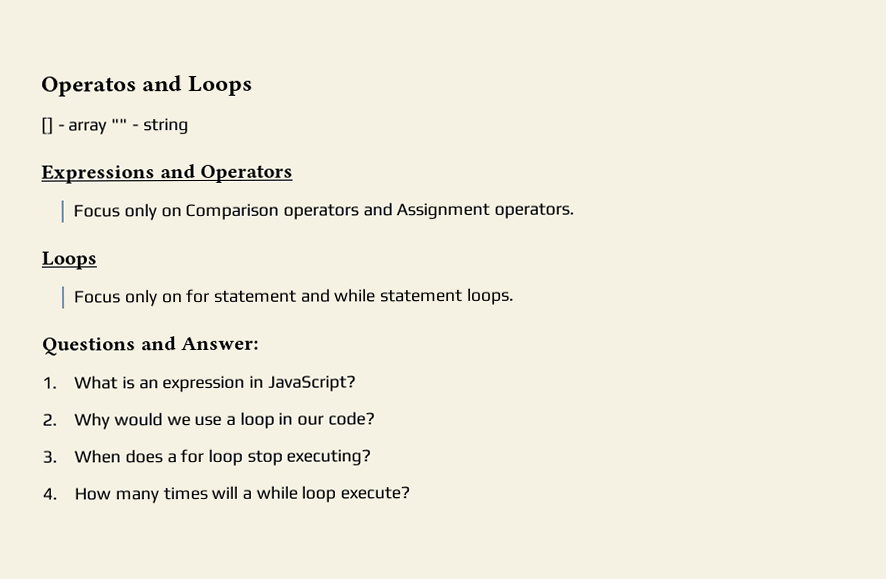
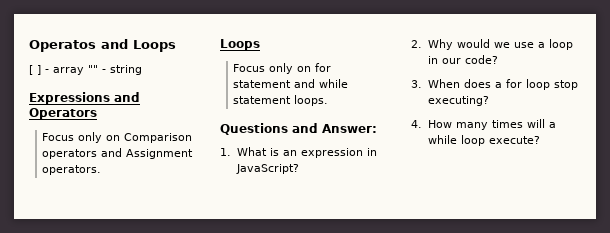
- [] - array "" - string
+ [ ] - array "" - string

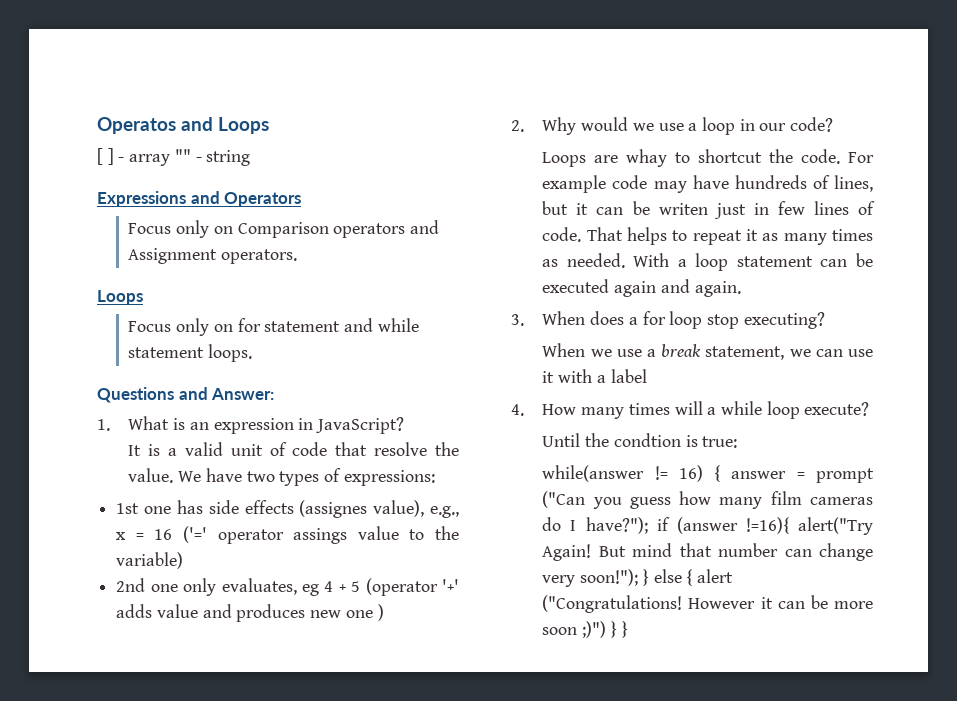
+ It is a valid unit of code that resolve the value. We have two types of expressions:
+ 1st one has side effects (assignes value), e.g., x = 16 ('=' operator assings value to the variable)
+ 2nd one only evaluates, eg 4 + 5 (operator '+' adds value and produces new one )
+ Loops are whay to shortcut the code. For example code may have hundreds of lines, but it can be writen just in few lines of code. That helps to repeat it as many times as needed. With a loop statement can be executed again and again.
+ When we use a break statement, we can use it with a label
+ Until the condtion is true:
+ while(answer != 16) { answer = prompt ("Can you guess how many film cameras do I have?"); if (answer !=16){ alert("Try Again! But mind that number can change very soon!"); } else { alert ("Congratulations! However it can be more soon ;)") } }

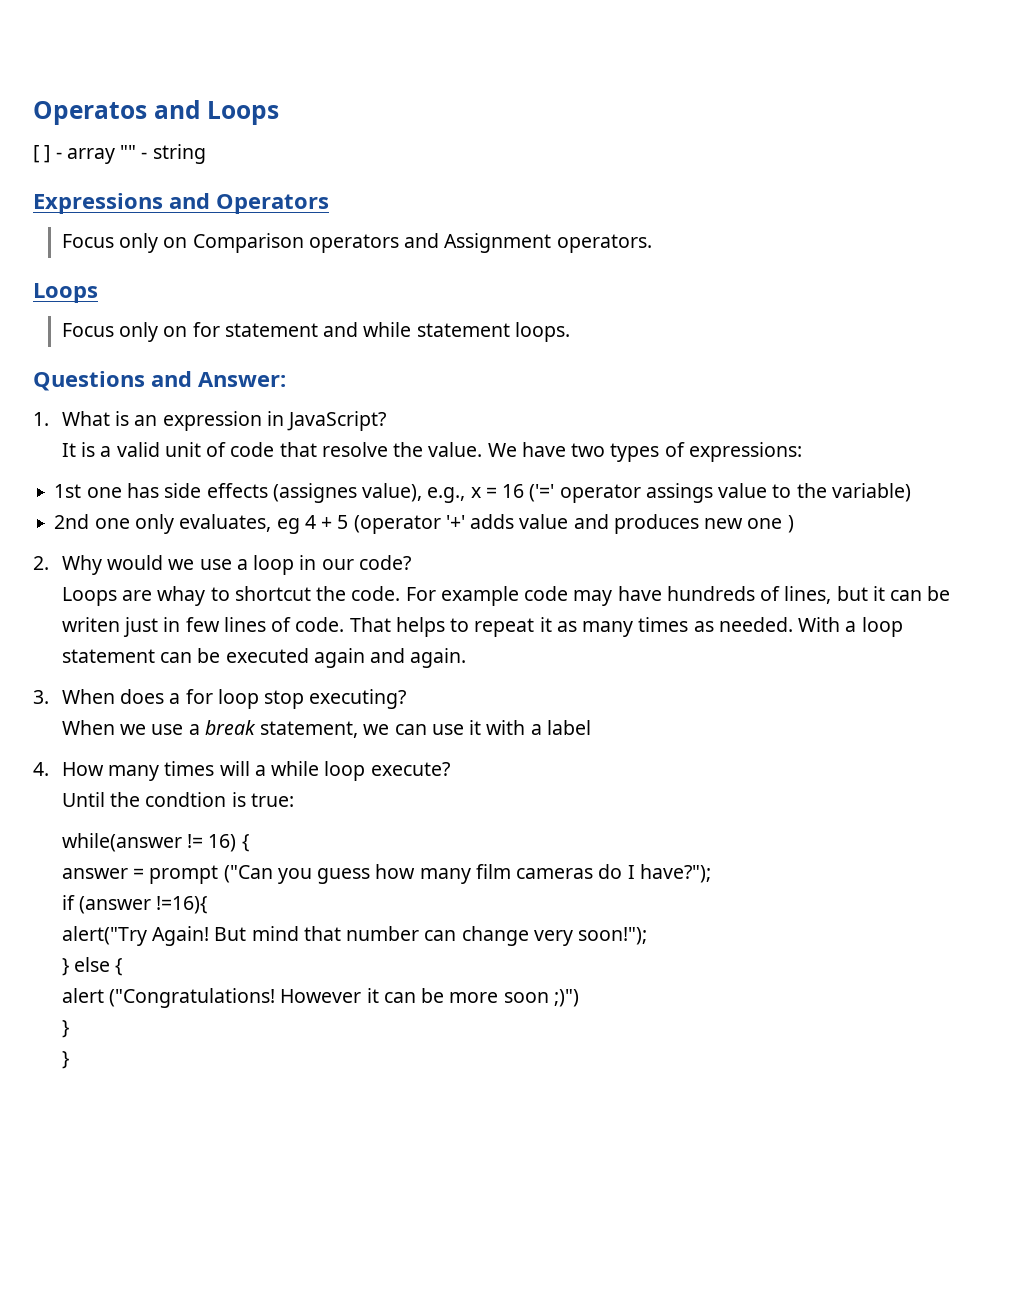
- while(answer != 16) { answer = prompt ("Can you guess how many film cameras do I have?"); if (answer !=16){ alert("Try Again!
+ while(answer != 16) {
+ answer = prompt ("Can you guess how many film cameras do I have?");
+ if (answer !=16){
+ alert("Try Again!
- But mind that number can change very soon!"); } else { alert ("Congratulations!
+ But mind that number can change very soon!");
+ } else {
+ alert ("Congratulations!
- However it can be more soon ;)") } }
+ However it can be more soon ;)")
+ }
+ }

